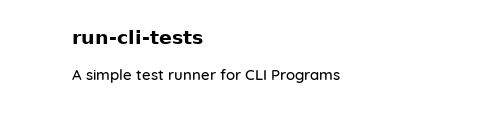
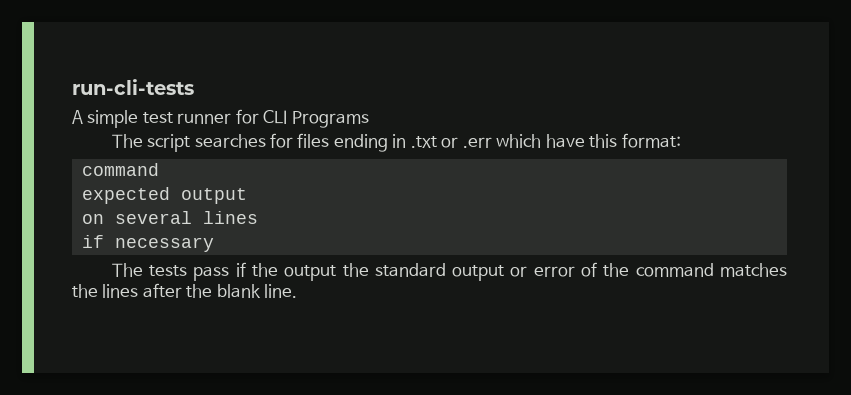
+ The script searches for files ending in .txt or .err which have this format:
+ command
+ expected output
+ on several lines
+ if necessary
+ The tests pass if the output the standard output or error of the command matches the lines after the blank line.

